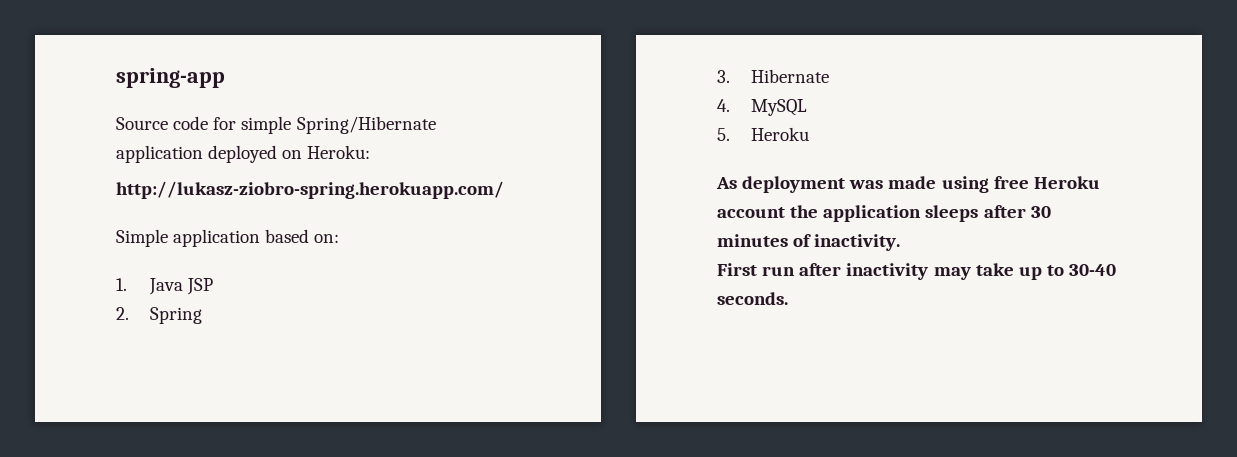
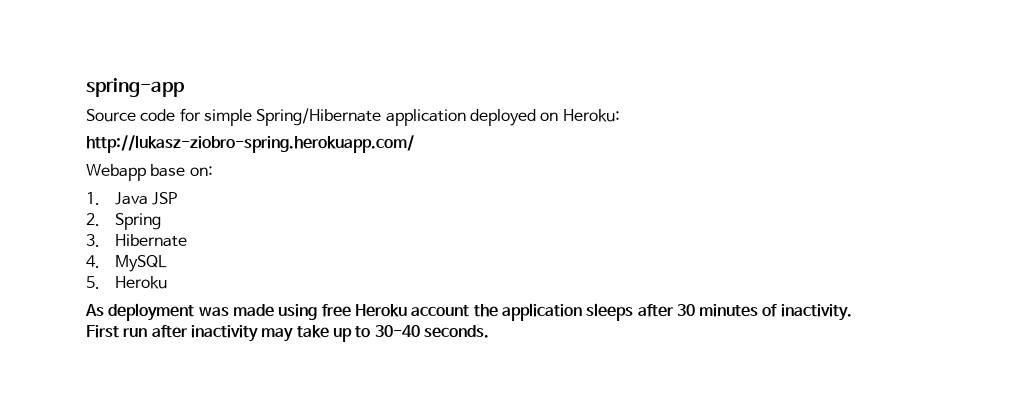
- Simple application based on:
+ Webapp base on:

